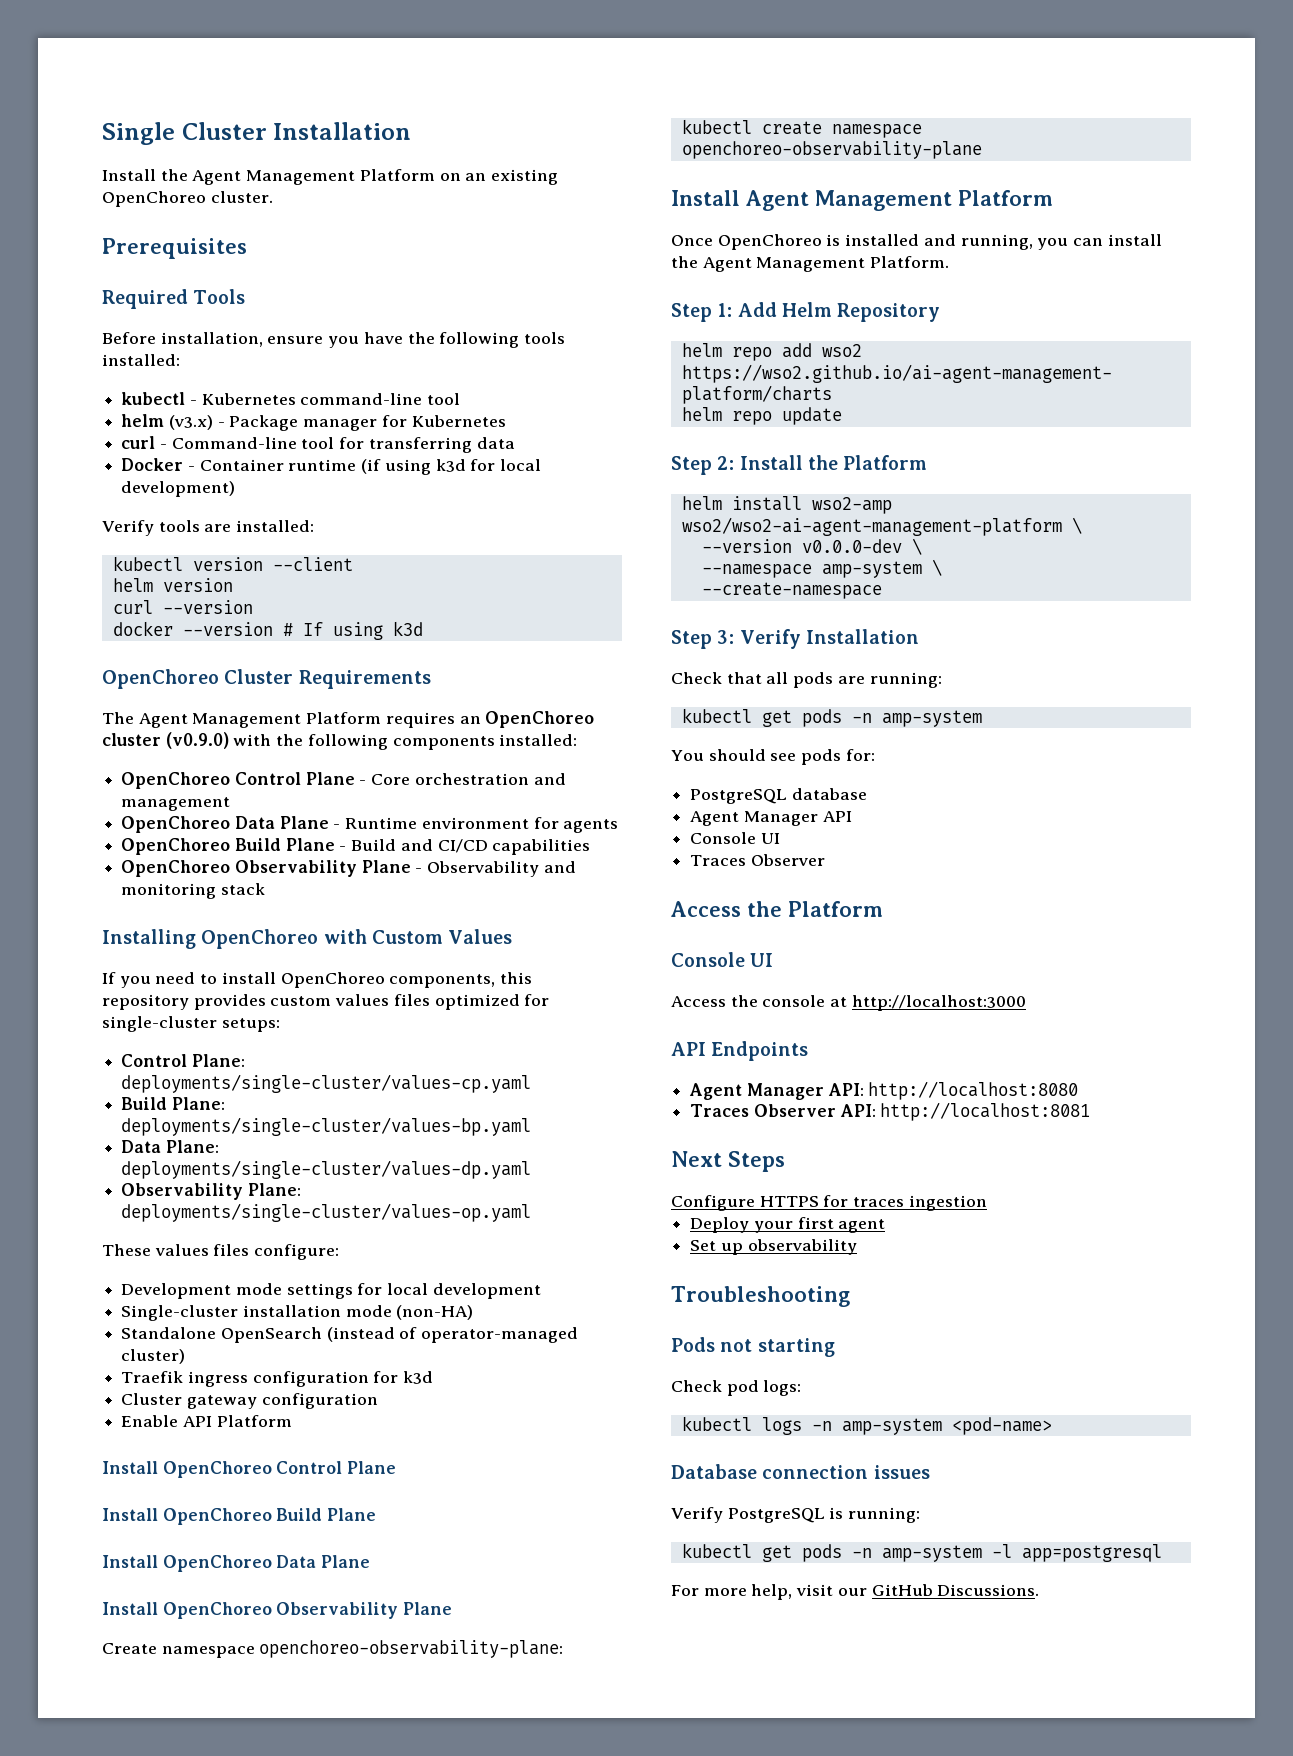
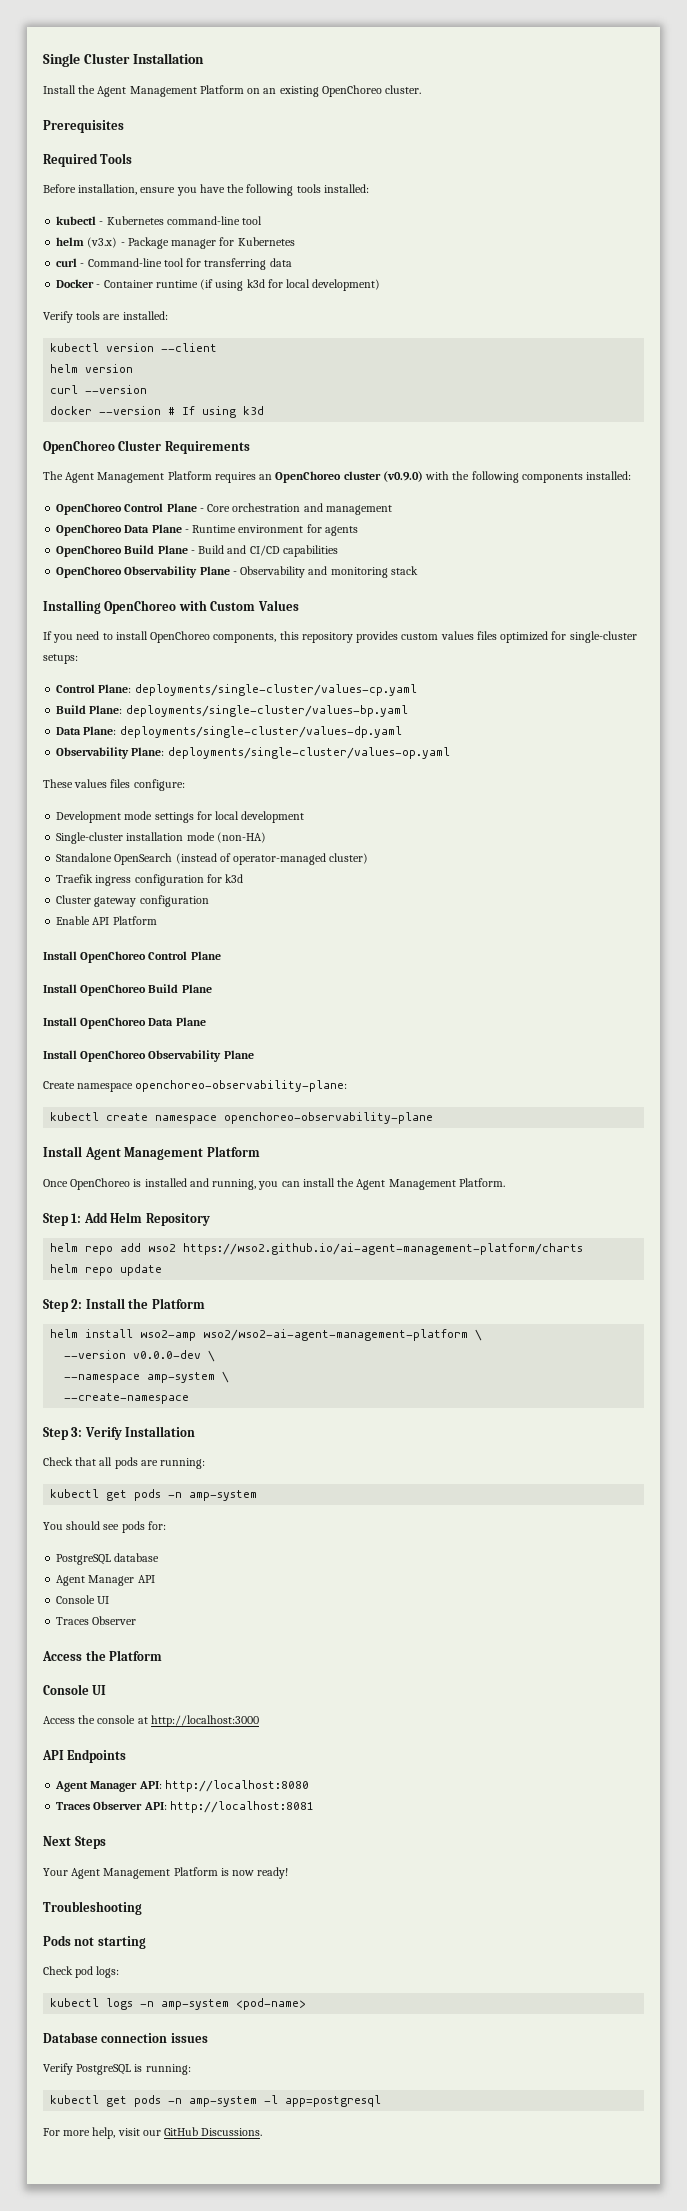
- Configure HTTPS for traces ingestion
- Deploy your first agent
- Set up observability
+ Your Agent Management Platform is now ready!

